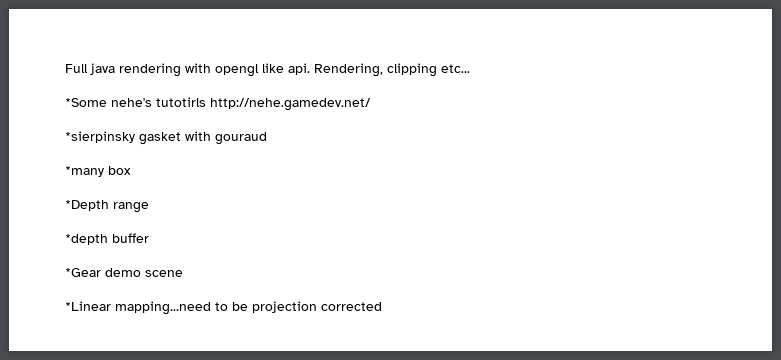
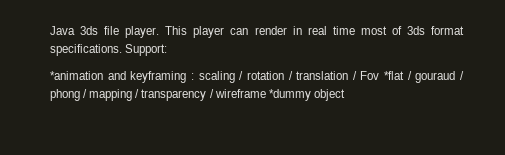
- Full java rendering with opengl like api. Rendering, clipping etc...
- *Some nehe's tutotirls http://nehe.gamedev.net/
- *sierpinsky gasket with gouraud
- *many box
- *Depth range
- *depth buffer
- *Gear demo scene
- *Linear mapping...need to be projection corrected
+ Java 3ds file player. This player can render in real time most of 3ds format specifications. Support:
+ *animation and keyframing : scaling / rotation / translation / Fov *flat / gouraud / phong / mapping / transparency / wireframe *dummy object

